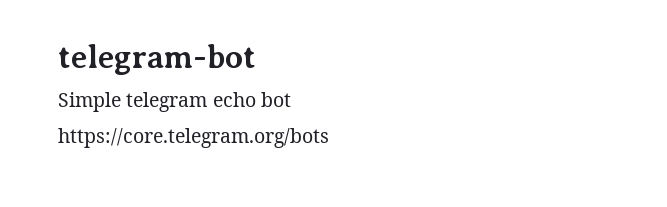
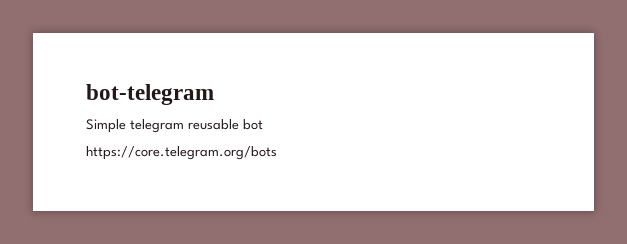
- telegram-bot
+ bot-telegram
- Simple telegram echo bot
+ Simple telegram reusable bot

